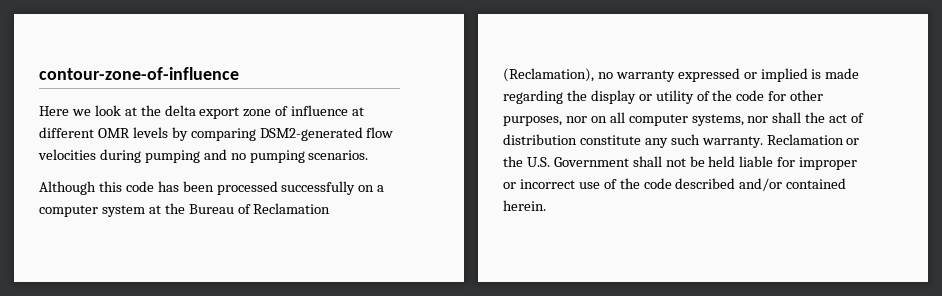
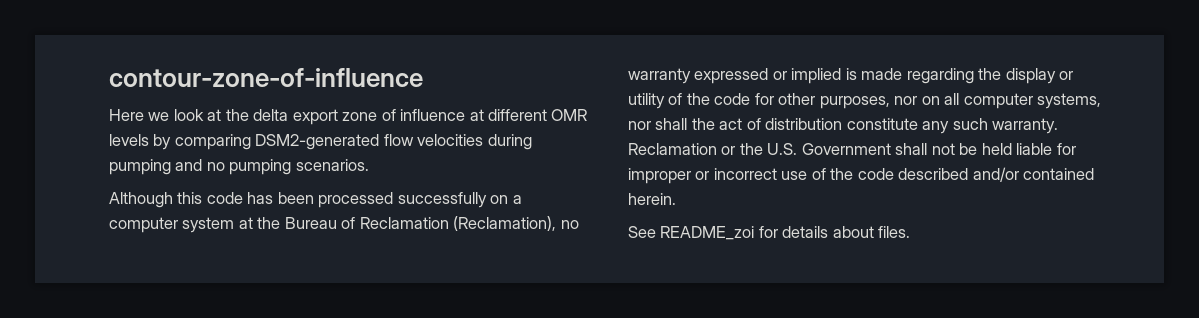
+ See README_zoi for details about files.

